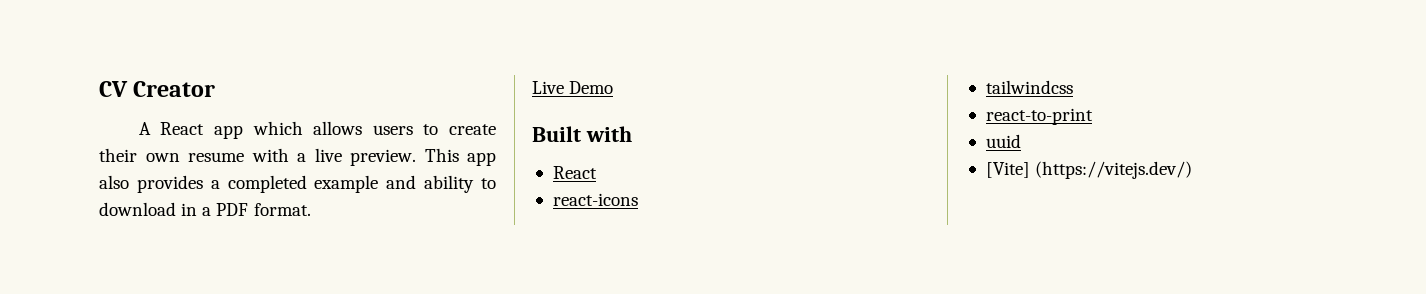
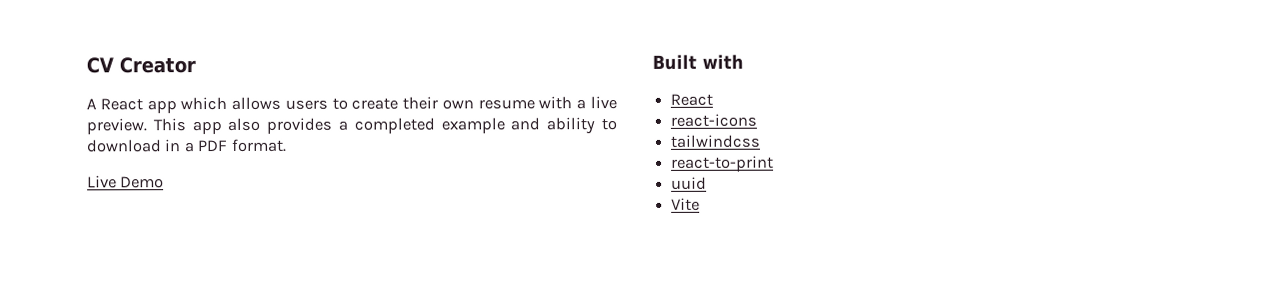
- [Vite] (https://vitejs.dev/)
+ Vite

